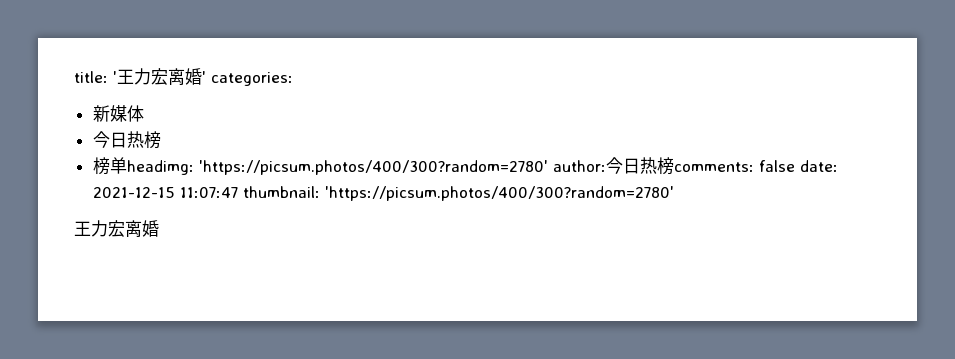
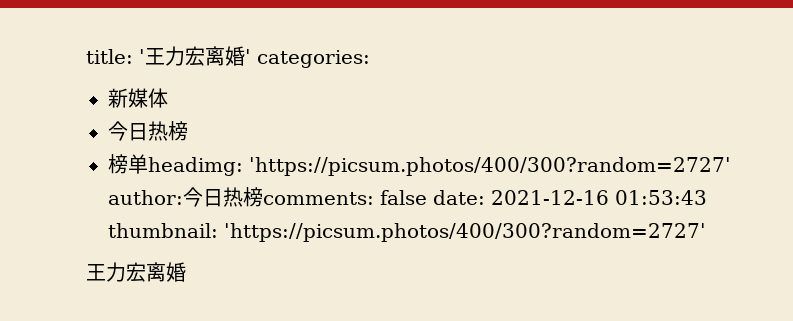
- 榜单headimg: 'https://picsum.photos/400/300?random=2780' author:今日热榜comments: false date: 2021-12-15 11:07:47 thumbnail: 'https://picsum.photos/400/300?random=2780'
+ 榜单headimg: 'https://picsum.photos/400/300?random=2727' author:今日热榜comments: false date: 2021-12-16 01:53:43 thumbnail: 'https://picsum.photos/400/300?random=2727'

